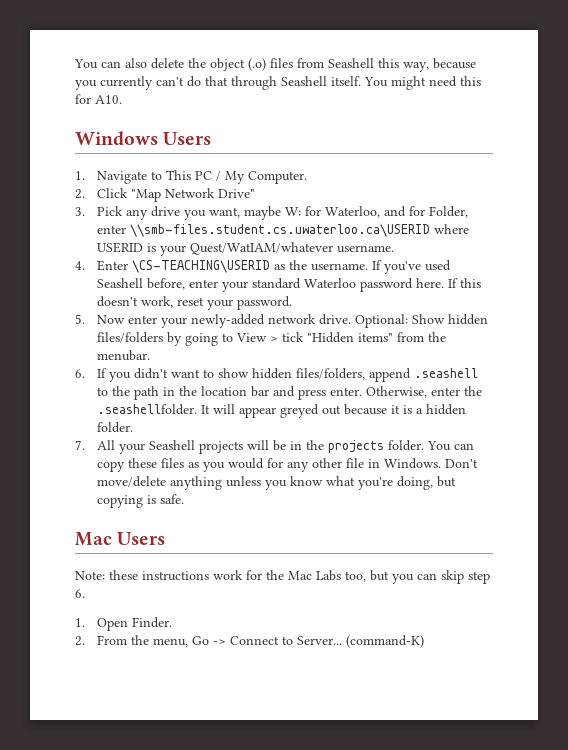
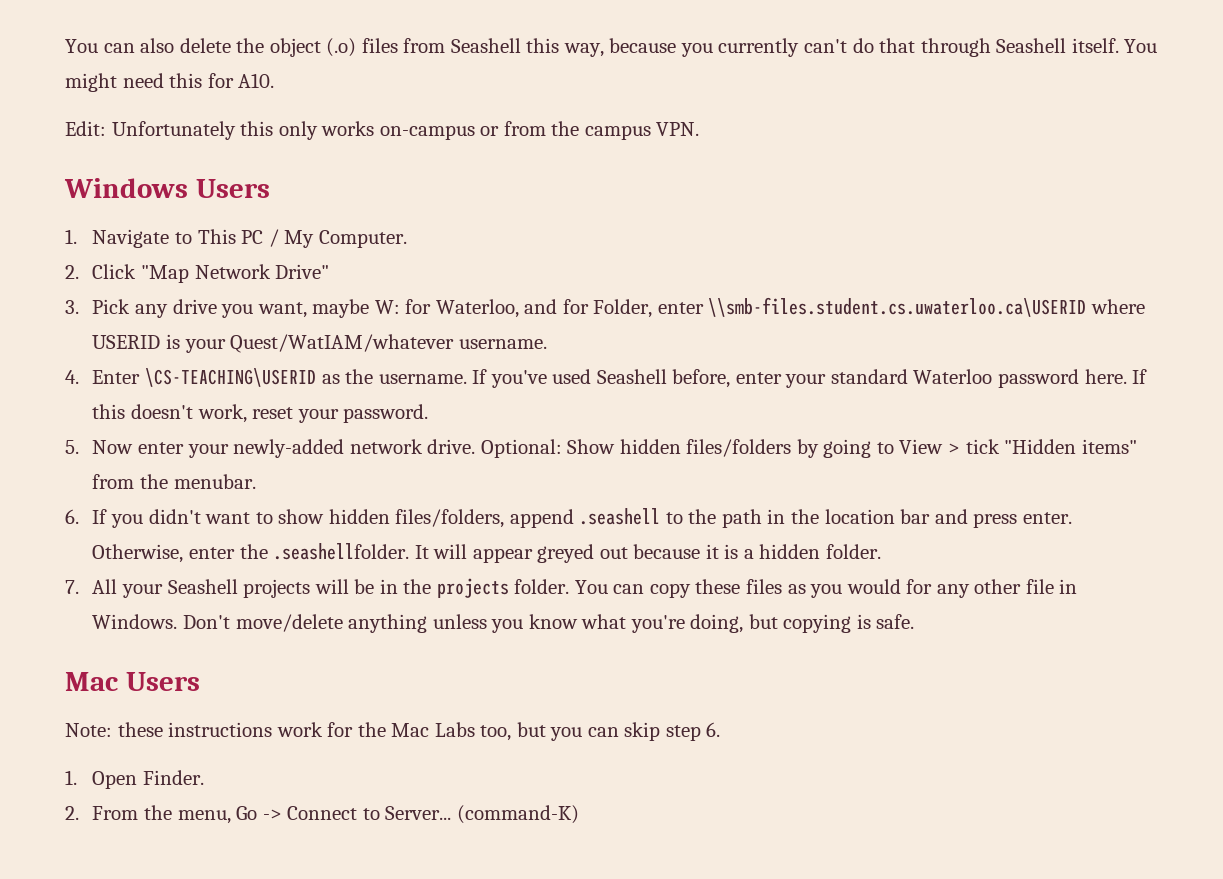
+ Edit: Unfortunately this only works on-campus or from the campus VPN.

